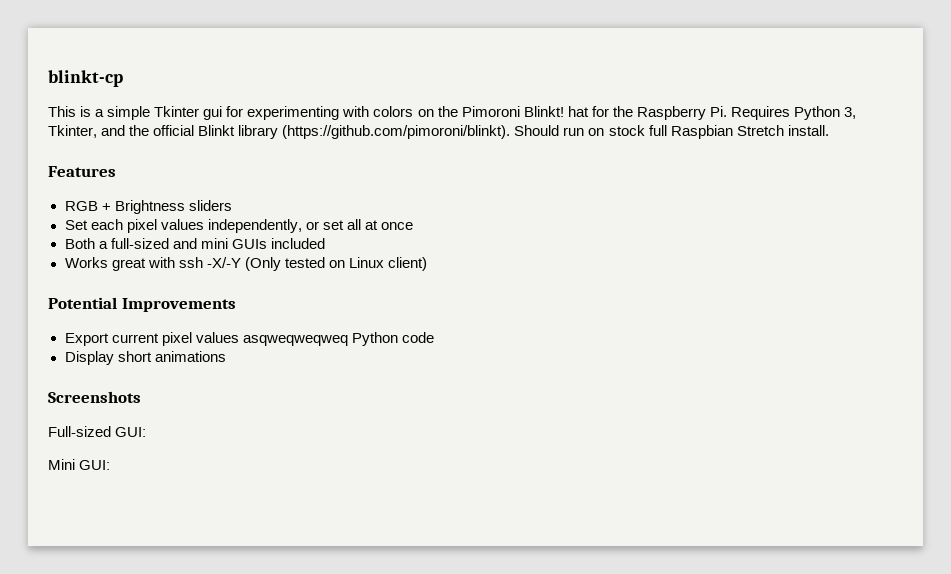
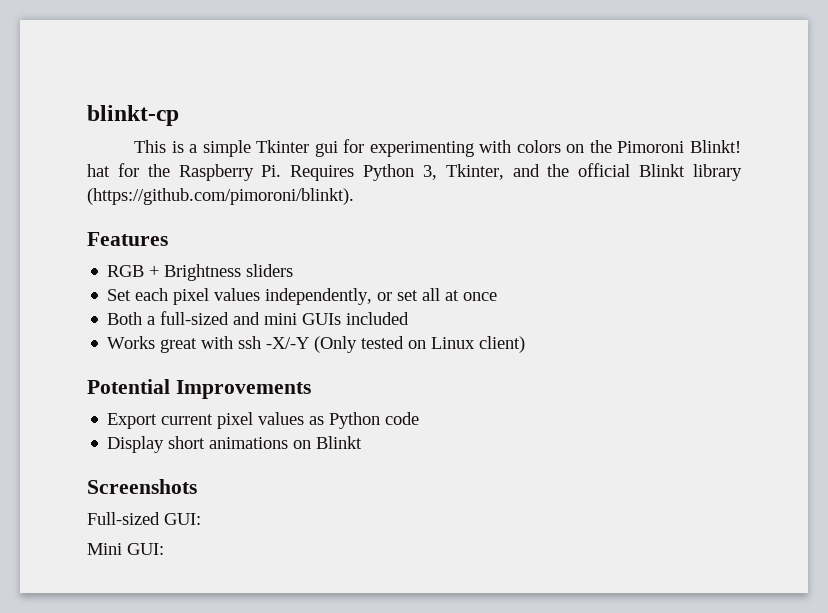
- This is a simple Tkinter gui for experimenting with colors on the Pimoroni Blinkt! hat for the Raspberry Pi. Requires Python 3, Tkinter, and the official Blinkt library (https://github.com/pimoroni/blinkt). Should run on stock full Raspbian Stretch install.
+ This is a simple Tkinter gui for experimenting with colors on the Pimoroni Blinkt! hat for the Raspberry Pi. Requires Python 3, Tkinter, and the official Blinkt library (https://github.com/pimoroni/blinkt).
- Export current pixel values asqweqweqweq Python code
+ Export current pixel values as Python code
- Display short animations
+ Display short animations on Blinkt

